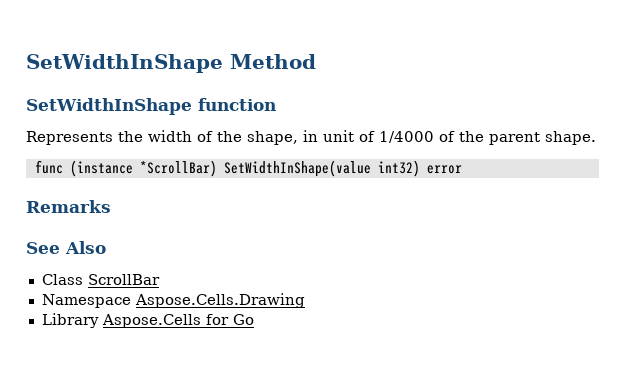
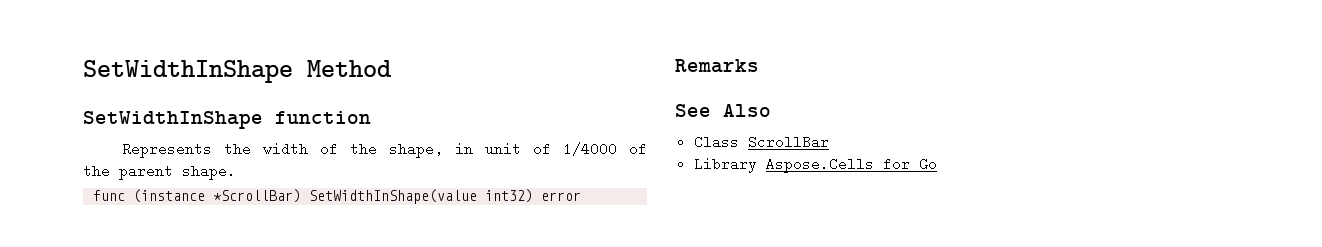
- Namespace Aspose.Cells.Drawing

